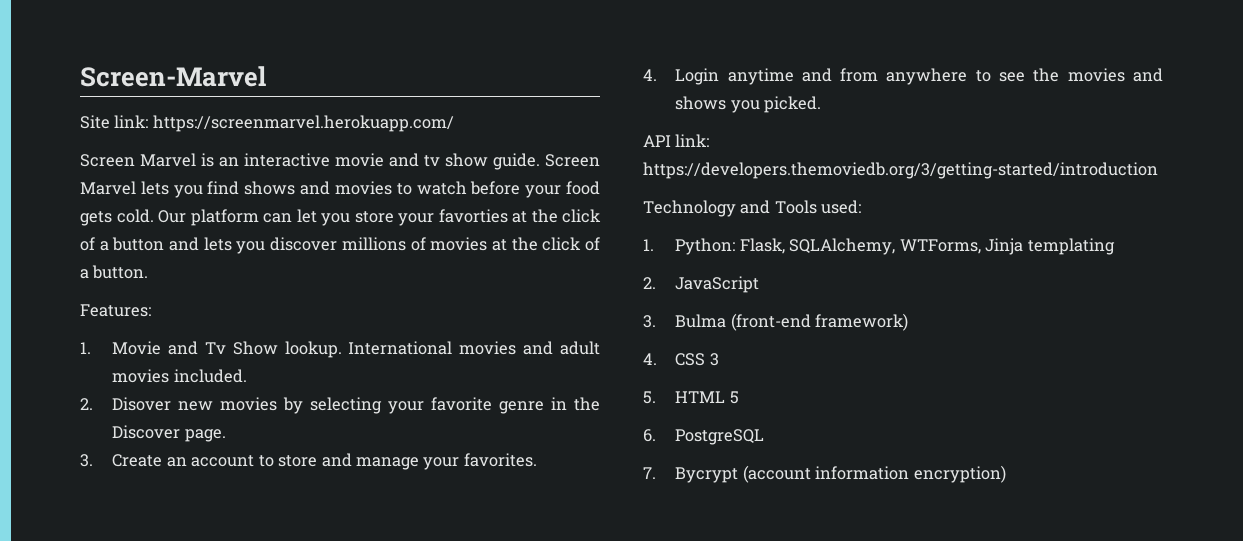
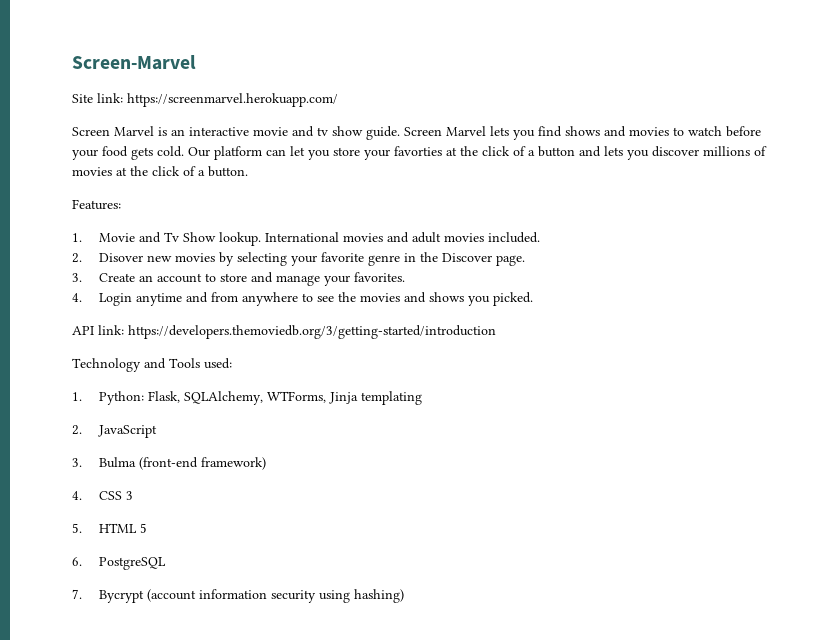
- 7. Bycrypt (account information encryption)
+ 7. Bycrypt (account information security using hashing)

